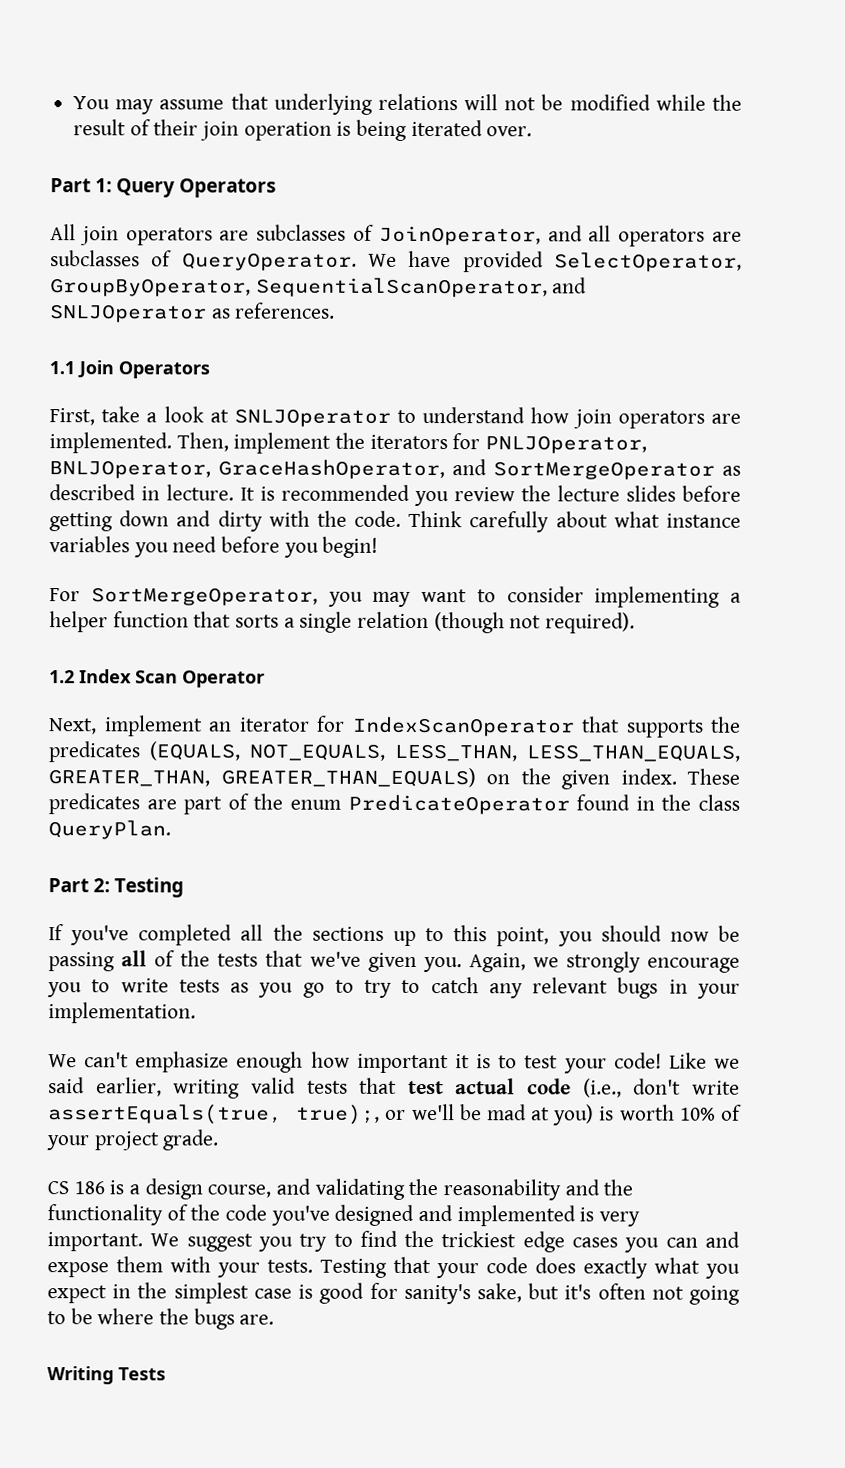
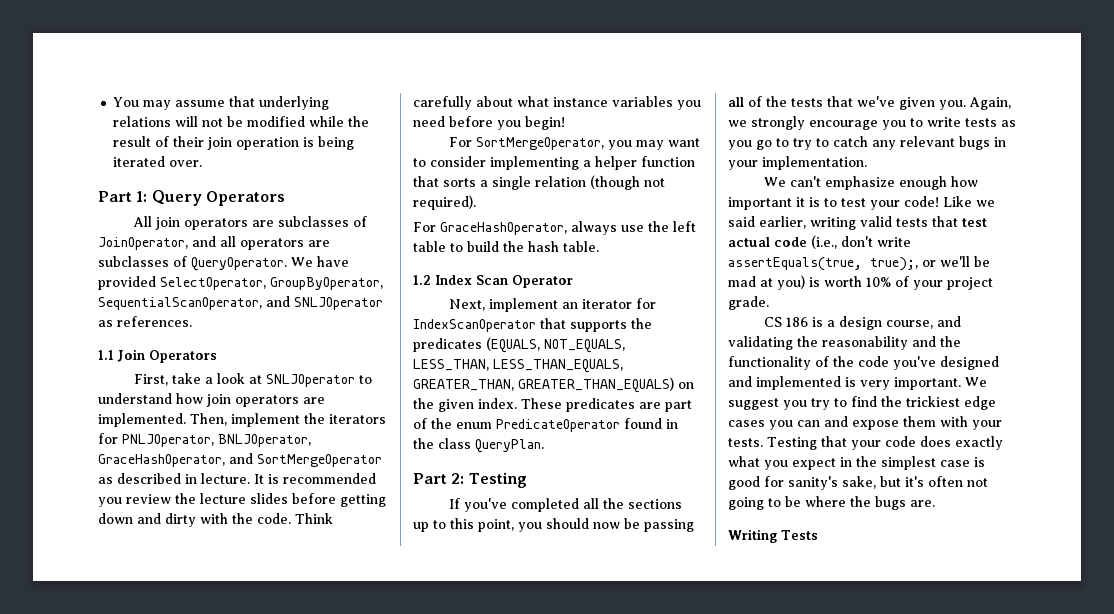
+ For GraceHashOperator, always use the left table to build the hash table.

